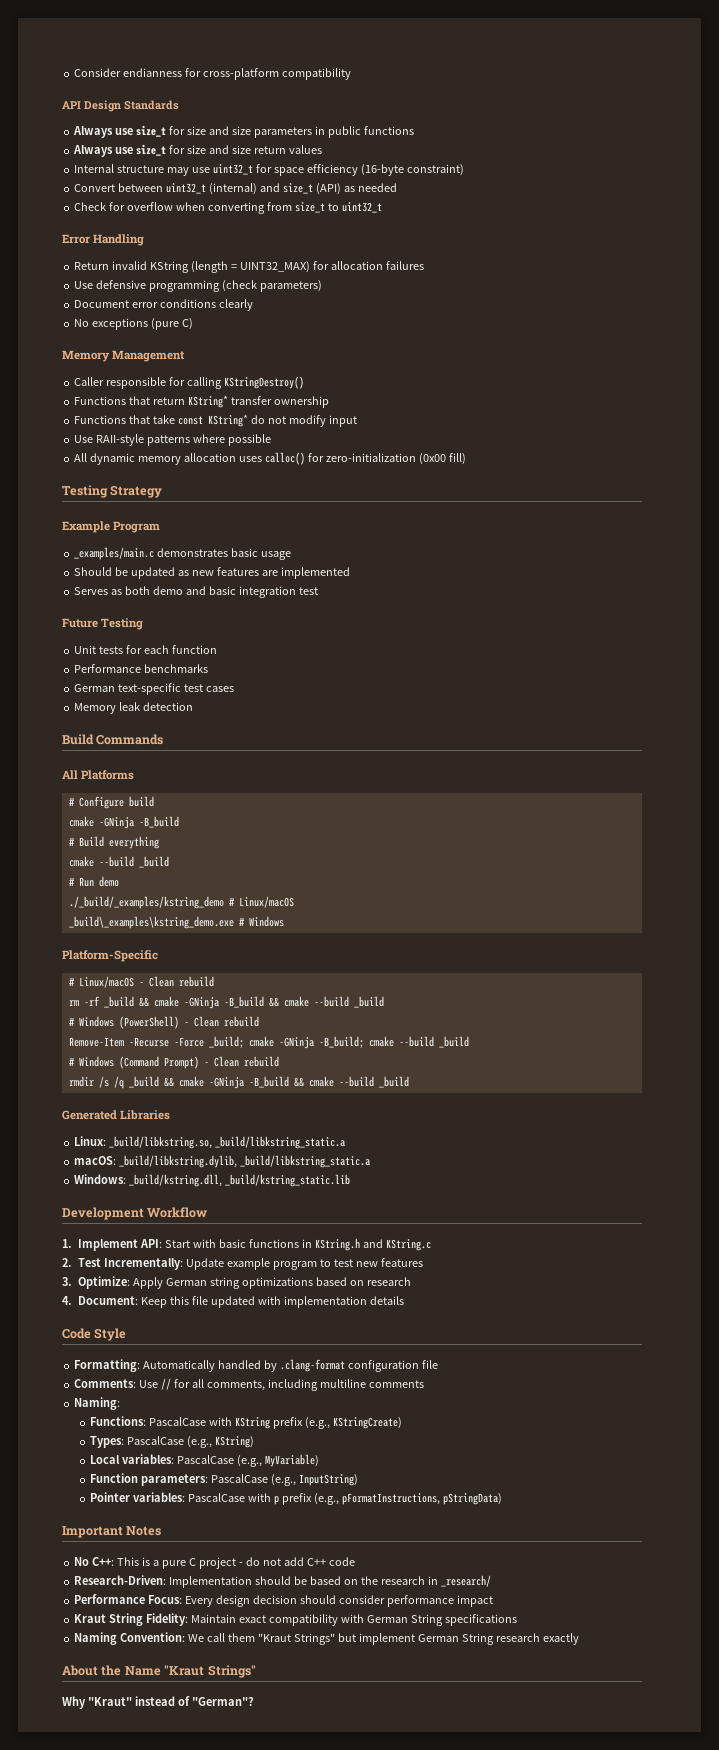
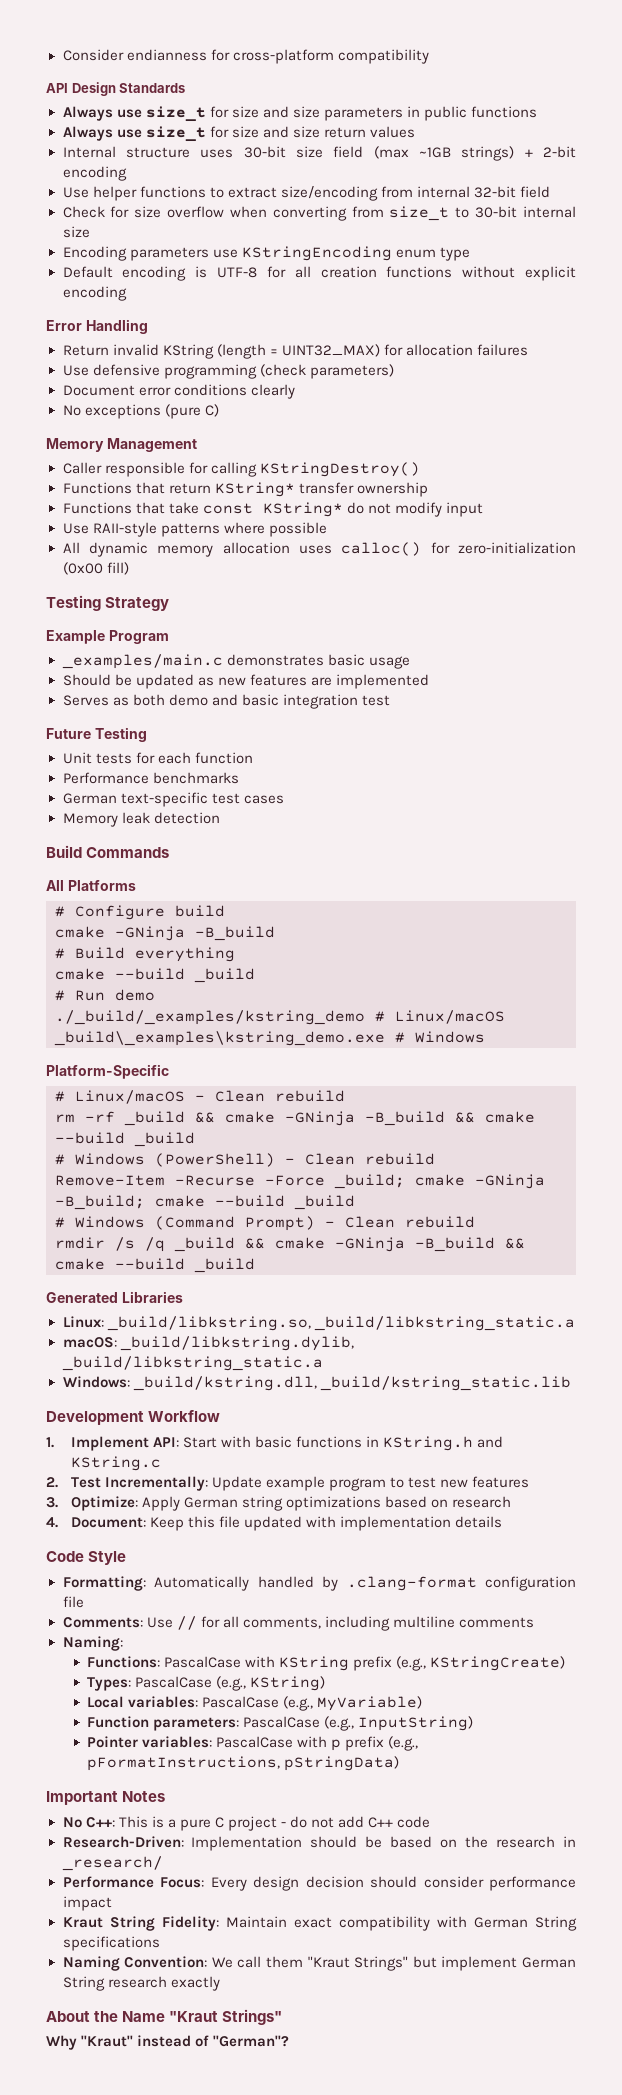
- Internal structure may use uint32_t for space efficiency (16-byte constraint)
- Convert between uint32_t (internal) and size_t (API) as needed
+ Internal structure uses 30-bit size field (max ~1GB strings) + 2-bit encoding
+ Use helper functions to extract size/encoding from internal 32-bit field
- Check for overflow when converting from size_t to uint32_t
+ Check for size overflow when converting from size_t to 30-bit internal size
+ Encoding parameters use KStringEncoding enum type
+ Default encoding is UTF-8 for all creation functions without explicit encoding

